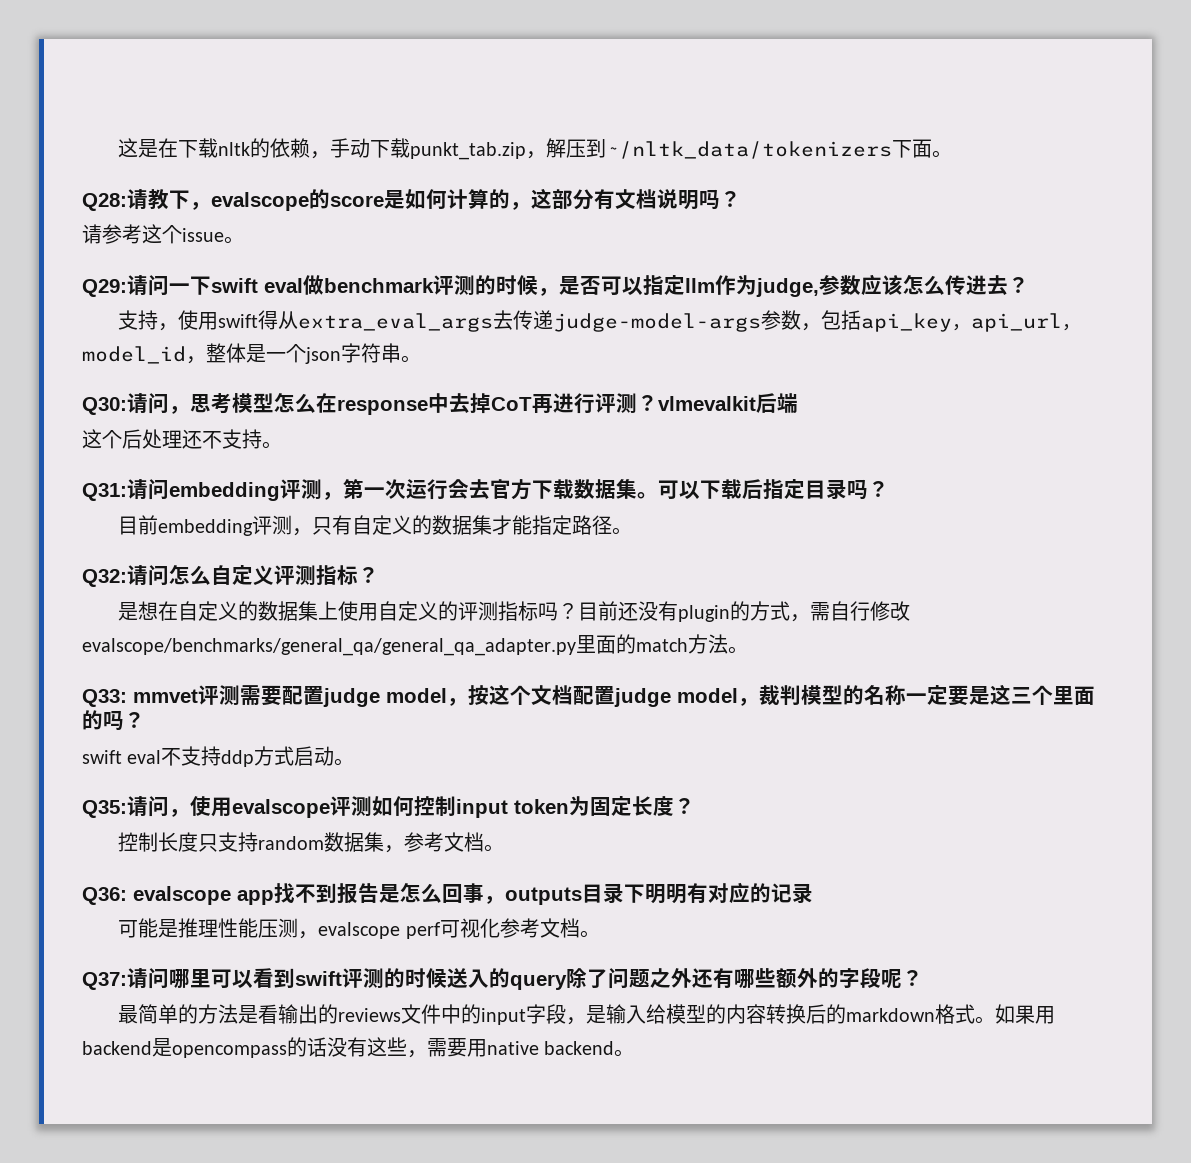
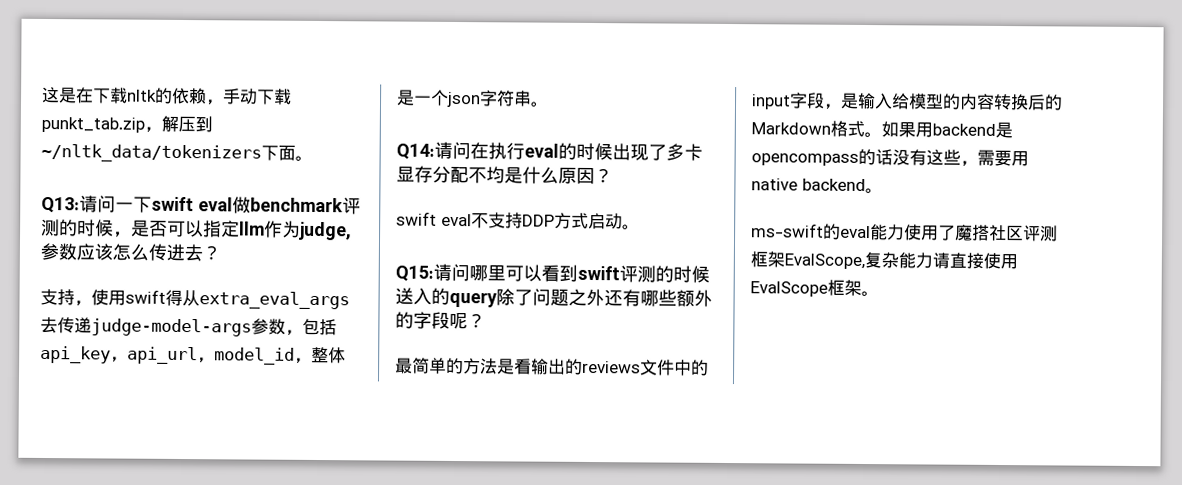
- Q28:请教下，evalscope的score是如何计算的，这部分有文档说明吗？
- 请参考这个issue。
- Q29:请问一下swift eval做benchmark评测的时候，是否可以指定llm作为judge,参数应该怎么传进去？
+ Q13:请问一下swift eval做benchmark评测的时候，是否可以指定llm作为judge,参数应该怎么传进去？
- Q30:请问，思考模型怎么在response中去掉CoT再进行评测？vlmevalkit后端
- 这个后处理还不支持。
- Q31:请问embedding评测，第一次运行会去官方下载数据集。可以下载后指定目录吗？
- 目前embedding评测，只有自定义的数据集才能指定路径。
- Q32:请问怎么自定义评测指标？
- 是想在自定义的数据集上使用自定义的评测指标吗？目前还没有plugin的方式，需自行修改evalscope/benchmarks/general_qa/general_qa_adapter.py里面的match方法。
- Q33: mmvet评测需要配置judge model，按这个文档配置judge model，裁判模型的名称一定要是这三个里面的吗？
+ Q14:请问在执行eval的时候出现了多卡显存分配不均是什么原因？
- swift eval不支持ddp方式启动。
+ swift eval不支持DDP方式启动。
- Q35:请问，使用evalscope评测如何控制input token为固定长度？
- 控制长度只支持random数据集，参考文档。
- Q36: evalscope app找不到报告是怎么回事，outputs目录下明明有对应的记录
- 可能是推理性能压测，evalscope perf可视化参考文档。
- Q37:请问哪里可以看到swift评测的时候送入的query除了问题之外还有哪些额外的字段呢？
+ Q15:请问哪里可以看到swift评测的时候送入的query除了问题之外还有哪些额外的字段呢？
- 最简单的方法是看输出的reviews文件中的input字段，是输入给模型的内容转换后的markdown格式。
+ 最简单的方法是看输出的reviews文件中的input字段，是输入给模型的内容转换后的Markdown格式。
+ ms-swift的eval能力使用了魔搭社区评测框架EvalScope,复杂能力请直接使用EvalScope框架。

